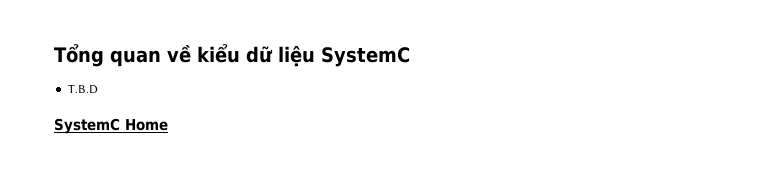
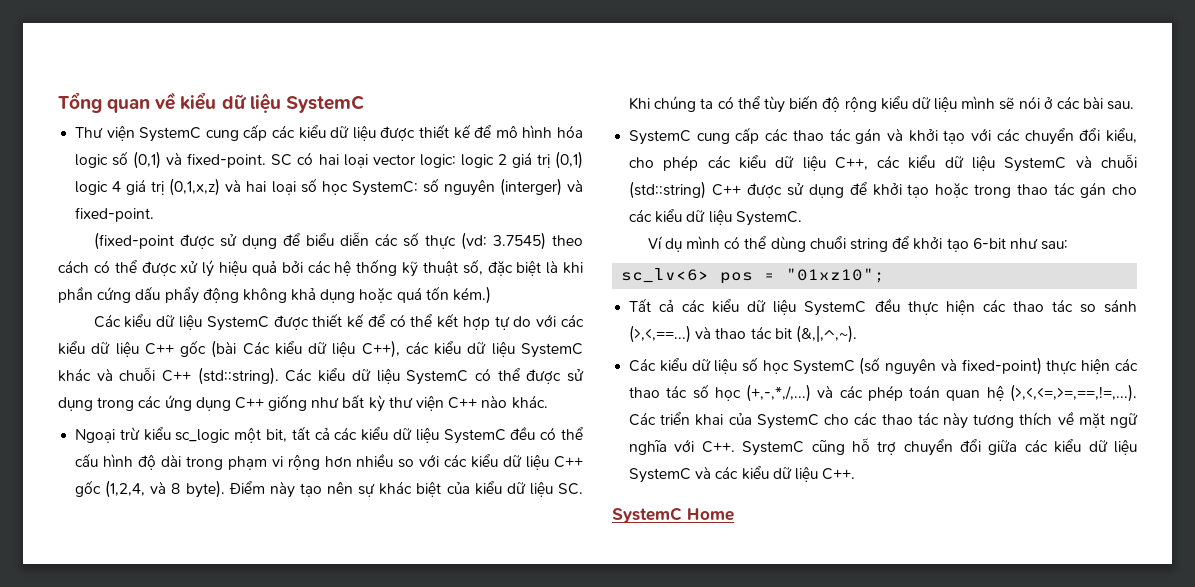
- T.B.D
+ Thư viện SystemC cung cấp các kiểu dữ liệu được thiết kế để mô hình hóa logic số (0,1) và fixed-point. SC có hai loại vector logic: logic 2 giá trị (0,1) logic 4 giá trị (0,1,x,z) và hai loại số học SystemC: số nguyên (interger) và fixed-point.
+ (fixed-point được sử dụng để biểu diễn các số thực (vd: 3.7545) theo cách có thể được xử lý hiệu quả bởi các hệ thống kỹ thuật số, đặc biệt là khi phần cứng dấu phẩy động không khả dụng hoặc quá tốn kém.)
+ Các kiểu dữ liệu SystemC được thiết kế để có thể kết hợp tự do với các kiểu dữ liệu C++ gốc (bài Các kiểu dữ liệu C++), các kiểu dữ liệu SystemC khác và chuỗi C++ (std::string). Các kiểu dữ liệu SystemC có thể được sử dụng trong các ứng dụng C++ giống như bất kỳ thư viện C++ nào khác.
+ Ngoại trừ kiểu sc_logic một bit, tất cả các kiểu dữ liệu SystemC đều có thể cấu hình độ dài trong phạm vi rộng hơn nhiều so với các kiểu dữ liệu C++ gốc (1,2,4, và 8 byte). Điểm này tạo nên sự khác biệt của kiểu dữ liệu SC. Khi chúng ta có thể tùy biến độ rộng kiểu dữ liệu mình sẽ nói ở các bài sau.
+ SystemC cung cấp các thao tác gán và khởi tạo với các chuyển đổi kiểu, cho phép các kiểu dữ liệu C++, các kiểu dữ liệu SystemC và chuỗi (std::string) C++ được sử dụng để khởi tạo hoặc trong thao tác gán cho các kiểu dữ liệu SystemC.
+ Ví dụ mình có thể dùng chuổi string để khởi tạo 6-bit như sau:
+ sc_lv<6> pos = "01xz10";
+ Tất cả các kiểu dữ liệu SystemC đều thực hiện các thao tác so sánh (>,<,==...) và thao tác bit (&,|,^,~).
+ Các kiểu dữ liệu số học SystemC (số nguyên và fixed-point) thực hiện các thao tác số học (+,-,*,/,...) và các phép toán quan hệ (>,<,<=,>=,==,!=,...). Các triển khai của SystemC cho các thao tác này tương thích về mặt ngữ nghĩa với C++. SystemC cũng hỗ trợ chuyển đổi giữa các kiểu dữ liệu SystemC và các kiểu dữ liệu C++.

